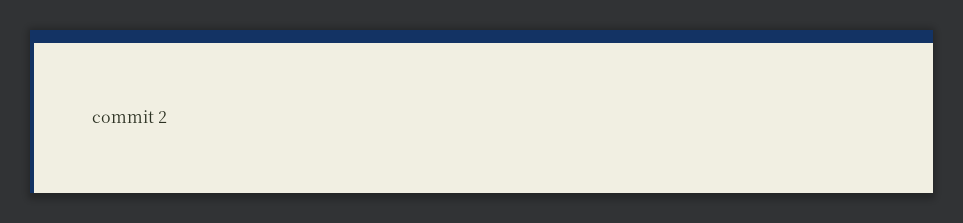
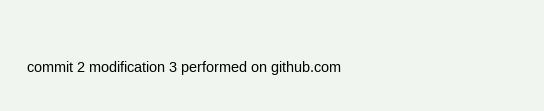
- commit 2
+ commit 2 modification 3 performed on github.com

